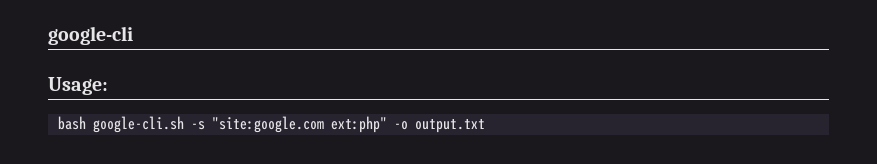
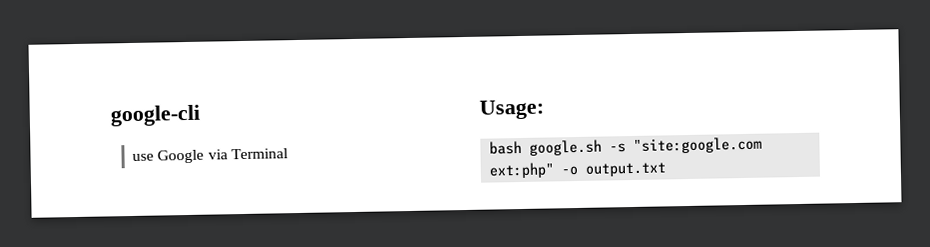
+ use Google via Terminal
- bash google-cli.sh -s "site:google.com ext:php" -o output.txt
+ bash google.sh -s "site:google.com ext:php" -o output.txt

